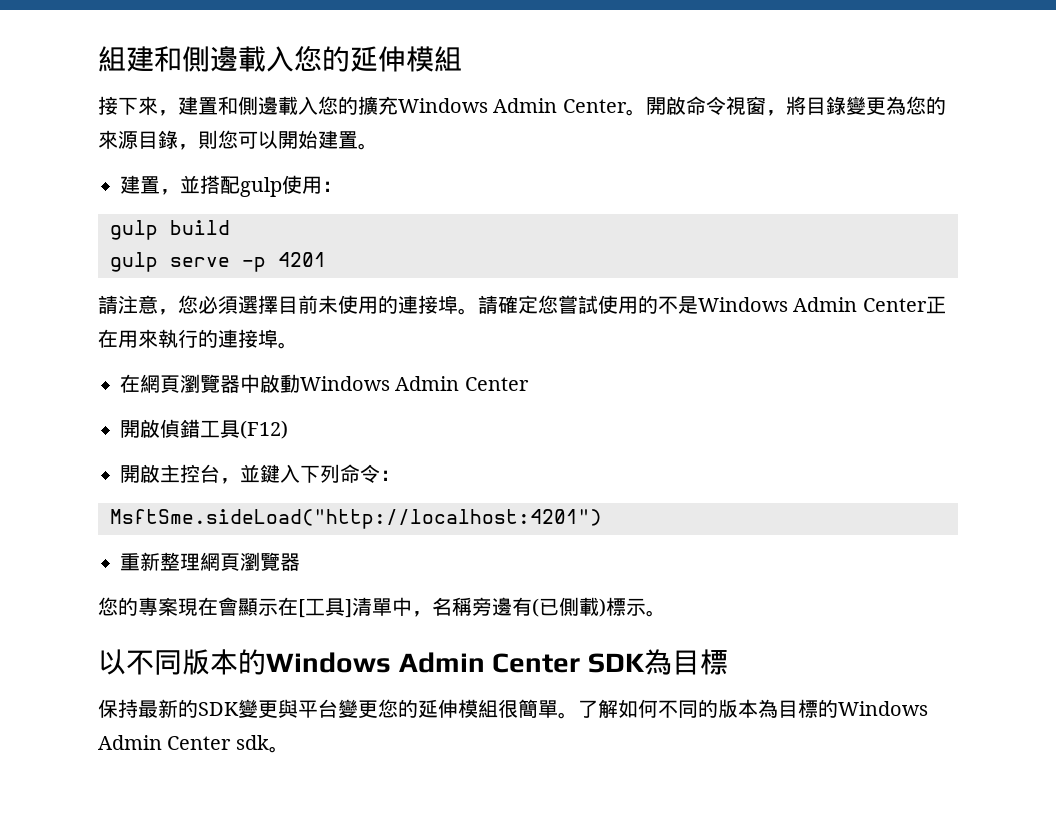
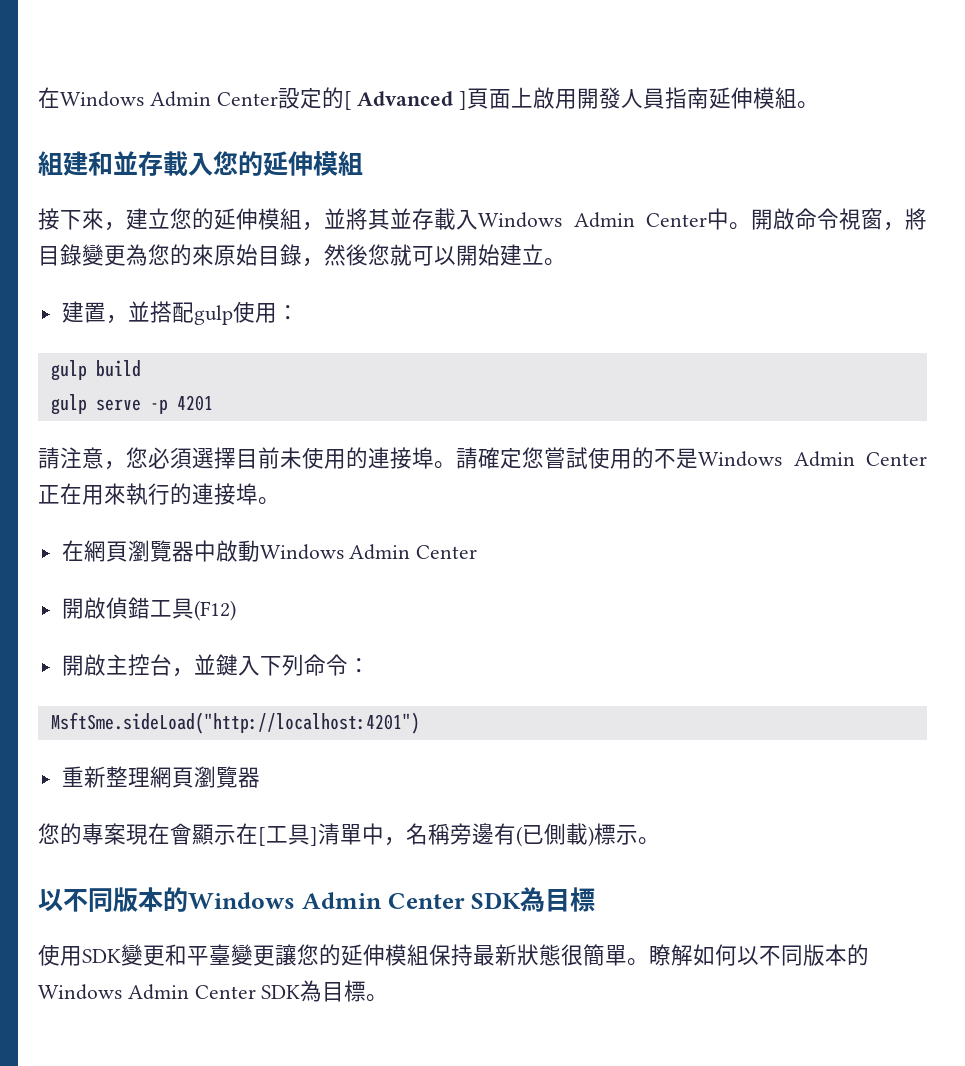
- 組建和側邊載入您的延伸模組
+ 在Windows Admin Center設定的[ Advanced ]頁面上啟用開發人員指南延伸模組。
+ 組建和並存載入您的延伸模組
- 接下來，建置和側邊載入您的擴充Windows Admin Center。
+ 接下來，建立您的延伸模組，並將其並存載入Windows Admin Center中。
- 開啟命令視窗，將目錄變更為您的來源目錄，則您可以開始建置。
+ 開啟命令視窗，將目錄變更為您的來原始目錄，然後您就可以開始建立。
- 保持最新的SDK變更與平台變更您的延伸模組很簡單。了解如何不同的版本為目標的Windows Admin Center sdk。
+ 使用SDK變更和平臺變更讓您的延伸模組保持最新狀態很簡單。瞭解如何以不同版本的Windows Admin Center SDK為目標。

